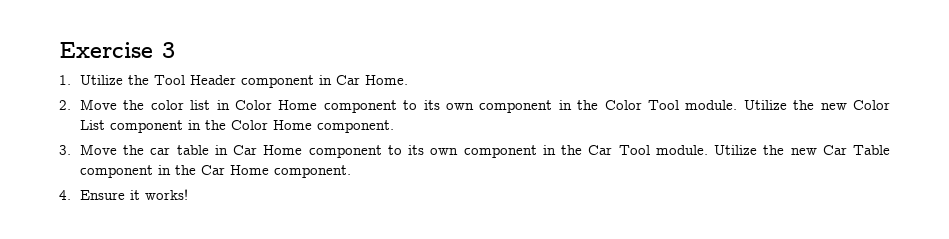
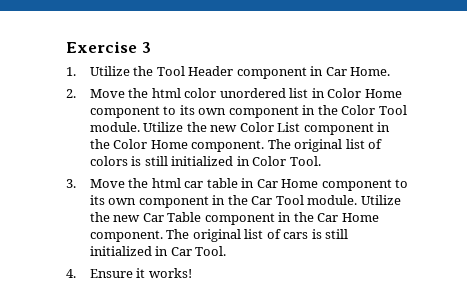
- 2. Move the color list in Color Home component to its own component in the Color Tool module.
+ 2. Move the html color unordered list in Color Home component to its own component in the Color Tool module.
+ The original list of colors is still initialized in Color Tool.
- 3. Move the car table in Car Home component to its own component in the Car Tool module.
+ 3. Move the html car table in Car Home component to its own component in the Car Tool module.
+ The original list of cars is still initialized in Car Tool.

